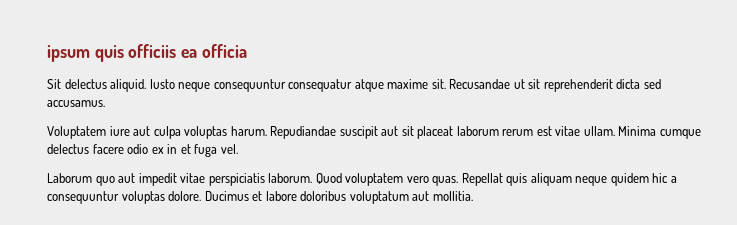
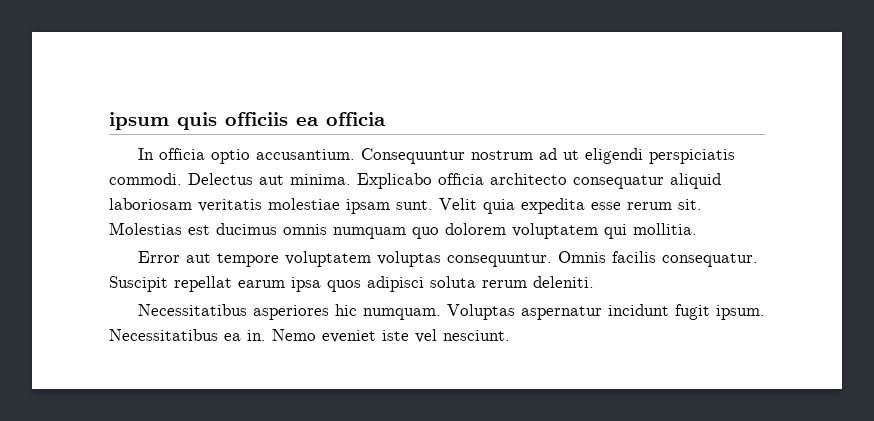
- Sit delectus aliquid. Iusto neque consequuntur consequatur atque maxime sit. Recusandae ut sit reprehenderit dicta sed accusamus.
- Voluptatem iure aut culpa voluptas harum. Repudiandae suscipit aut sit placeat laborum rerum est vitae ullam. Minima cumque delectus facere odio ex in et fuga vel.
- Laborum quo aut impedit vitae perspiciatis laborum. Quod voluptatem vero quas. Repellat quis aliquam neque quidem hic a consequuntur voluptas dolore. Ducimus et labore doloribus voluptatum aut mollitia.
+ In officia optio accusantium. Consequuntur nostrum ad ut eligendi perspiciatis commodi. Delectus aut minima. Explicabo officia architecto consequatur aliquid laboriosam veritatis molestiae ipsam sunt. Velit quia expedita esse rerum sit. Molestias est ducimus omnis numquam quo dolorem voluptatem qui mollitia.
+ Error aut tempore voluptatem voluptas consequuntur. Omnis facilis consequatur. Suscipit repellat earum ipsa quos adipisci soluta rerum deleniti.
+ Necessitatibus asperiores hic numquam. Voluptas aspernatur incidunt fugit ipsum. Necessitatibus ea in. Nemo eveniet iste vel nesciunt.

